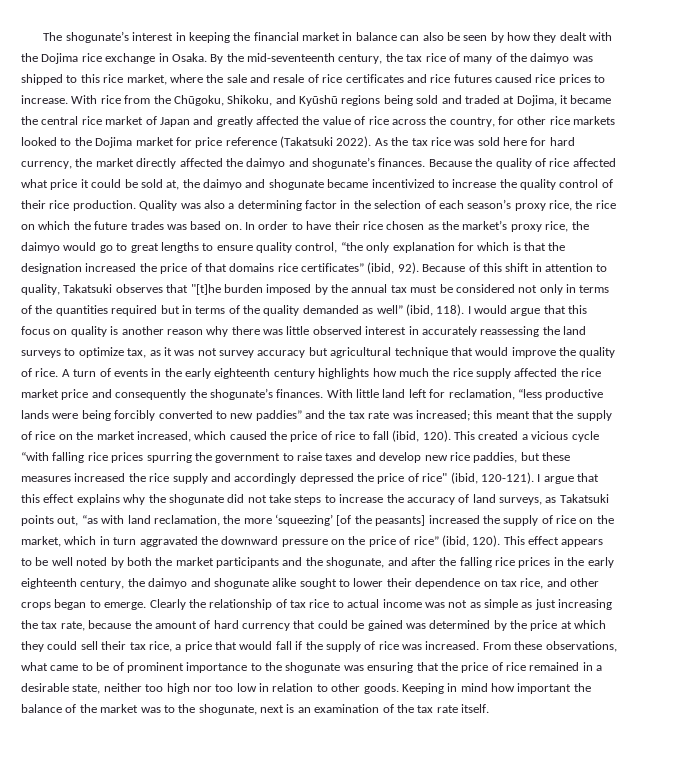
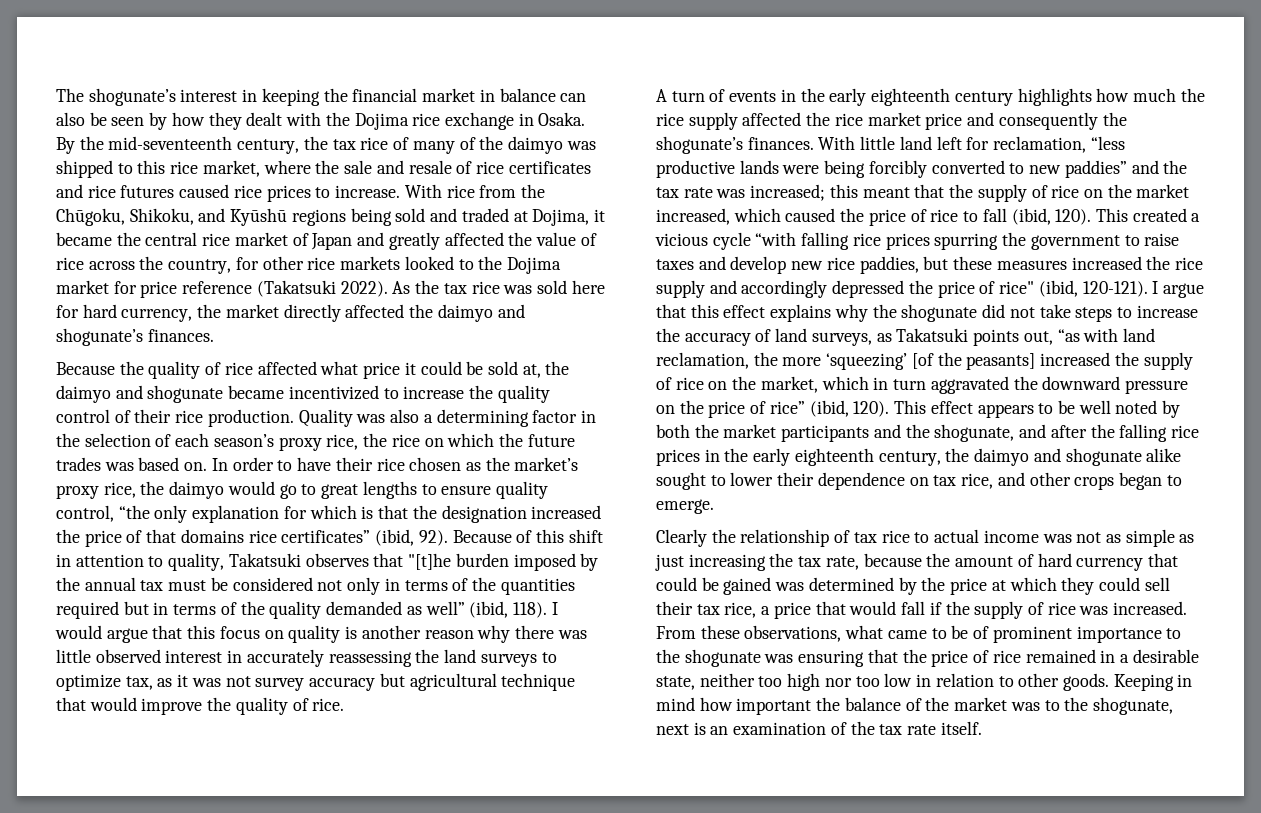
- As the tax rice was sold here for hard currency, the market directly affected the daimyo and shogunate’s finances. Because the quality of rice affected what price it could be sold at, the daimyo and shogunate became incentivized to increase the quality control of their rice production.
+ As the tax rice was sold here for hard currency, the market directly affected the daimyo and shogunate’s finances.
+ Because the quality of rice affected what price it could be sold at, the daimyo and shogunate became incentivized to increase the quality control of their rice production.
- I would argue that this focus on quality is another reason why there was little observed interest in accurately reassessing the land surveys to optimize tax, as it was not survey accuracy but agricultural technique that would improve the quality of rice. A turn of events in the early eighteenth century highlights how much the rice supply affected the rice market price and consequently the shogunate’s finances.
+ I would argue that this focus on quality is another reason why there was little observed interest in accurately reassessing the land surveys to optimize tax, as it was not survey accuracy but agricultural technique that would improve the quality of rice.
+ A turn of events in the early eighteenth century highlights how much the rice supply affected the rice market price and consequently the shogunate’s finances.
- This effect appears to be well noted by both the market participants and the shogunate, and after the falling rice prices in the early eighteenth century, the daimyo and shogunate alike sought to lower their dependence on tax rice, and other crops began to emerge. Clearly the relationship of tax rice to actual income was not as simple as just increasing the tax rate, because the amount of hard currency that could be gained was determined by the price at which they could sell their tax rice, a price that would fall if the supply of rice was increased.
+ This effect appears to be well noted by both the market participants and the shogunate, and after the falling rice prices in the early eighteenth century, the daimyo and shogunate alike sought to lower their dependence on tax rice, and other crops began to emerge.
+ Clearly the relationship of tax rice to actual income was not as simple as just increasing the tax rate, because the amount of hard currency that could be gained was determined by the price at which they could sell their tax rice, a price that would fall if the supply of rice was increased.

